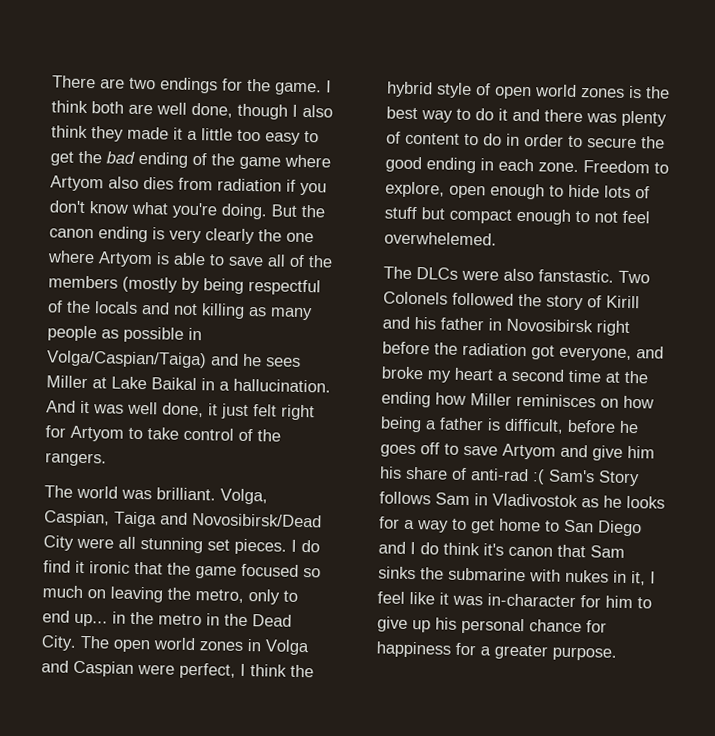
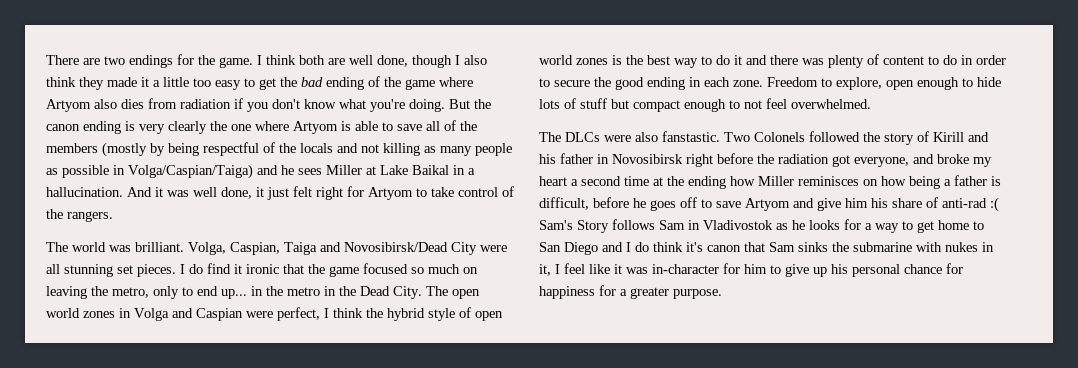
- Freedom to explore, open enough to hide lots of stuff but compact enough to not feel overwhelemed.
+ Freedom to explore, open enough to hide lots of stuff but compact enough to not feel overwhelmed.

